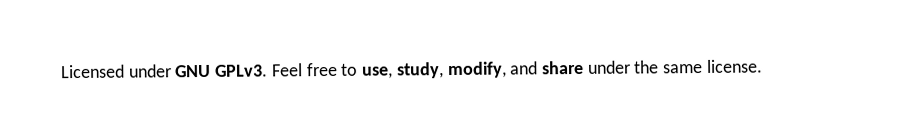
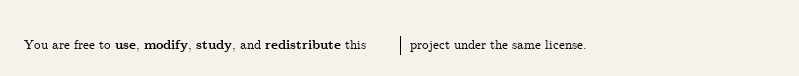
- Licensed under GNU GPLv3. Feel free to use, study, modify, and share under the same license.
+ You are free to use, modify, study, and redistribute this project under the same license.

